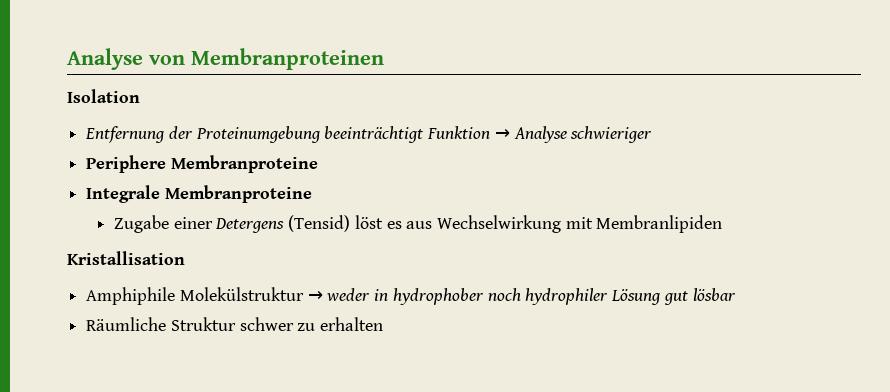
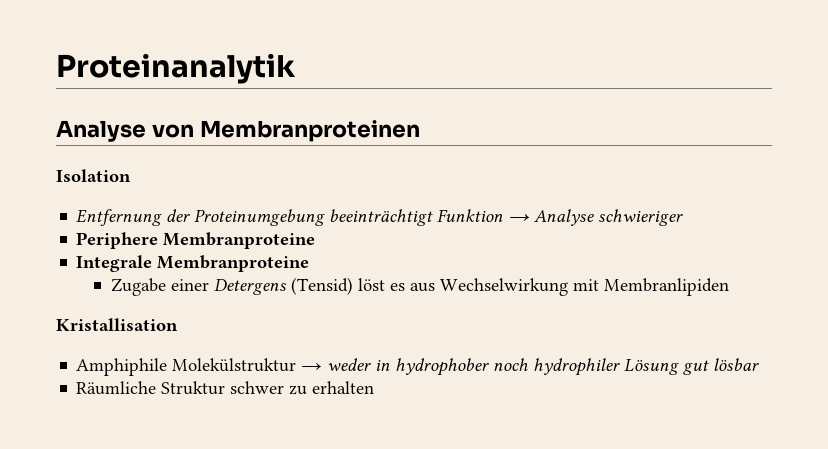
+ Proteinanalytik

